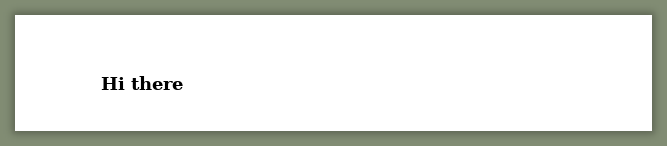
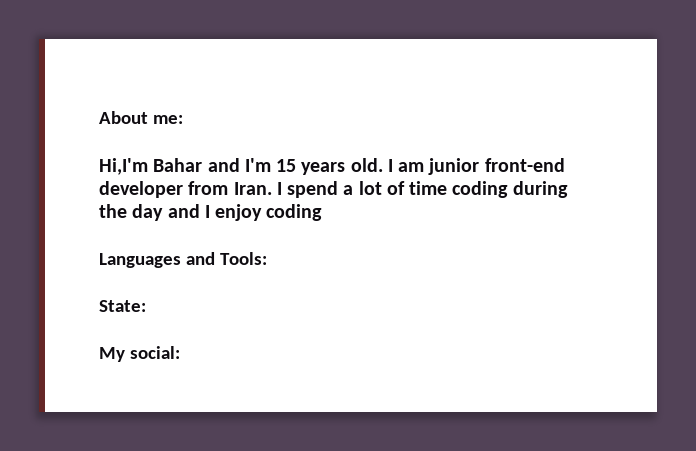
- Hi there
+ About me:
+ Hi,I'm Bahar and I'm 15 years old. I am junior front-end developer from Iran. I spend a lot of time coding during the day and I enjoy coding
+ Languages and Tools:
+ State:
+ My social:

